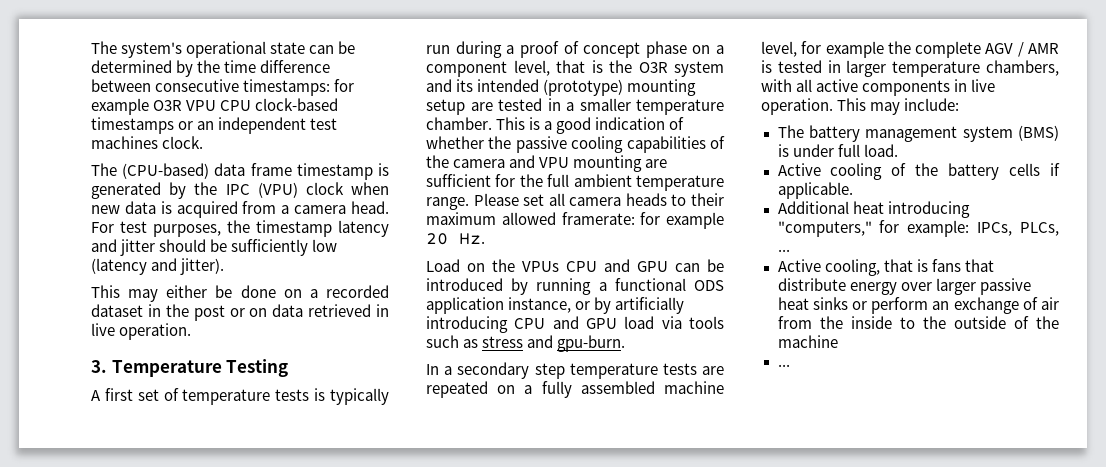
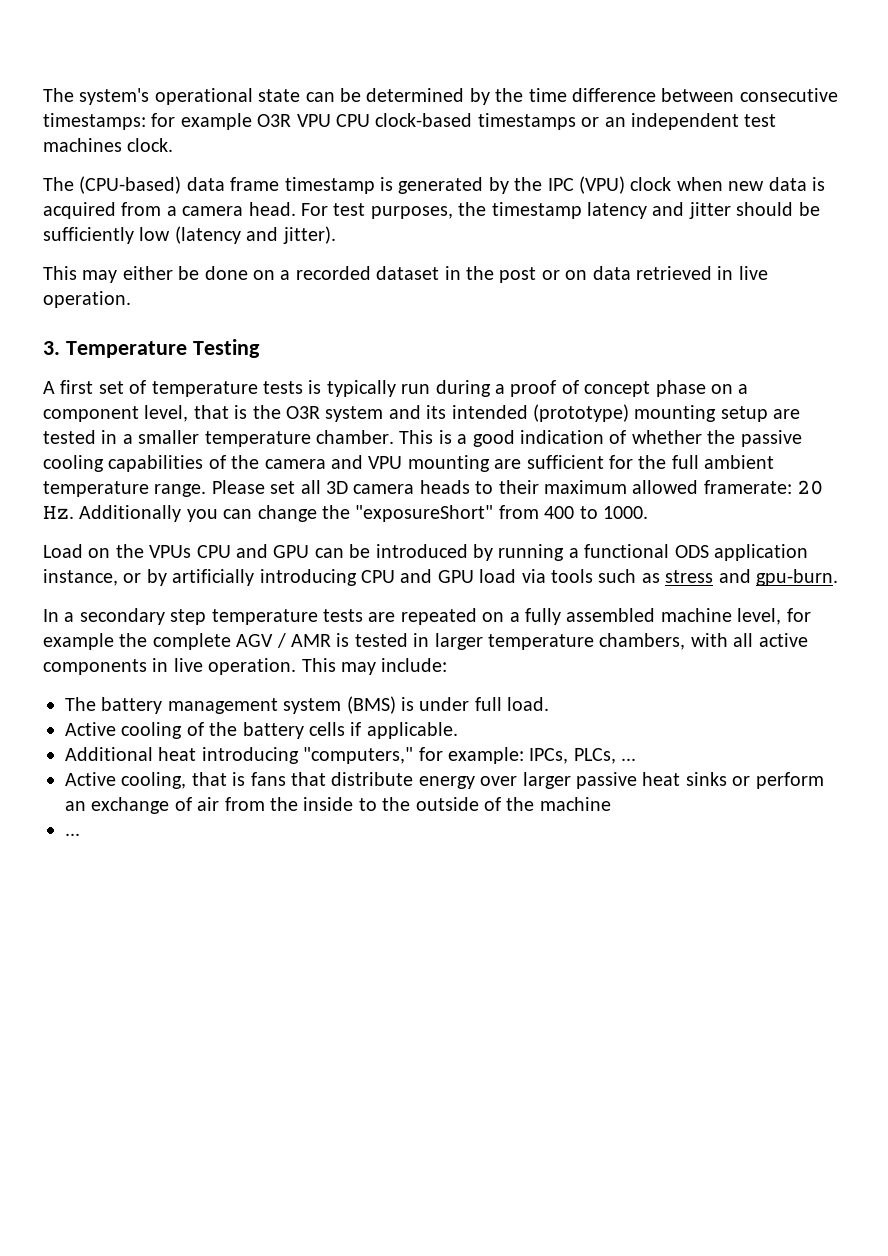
- Please set all camera heads to their maximum allowed framerate: for example 20 Hz.
+ Please set all 3D camera heads to their maximum allowed framerate: 20 Hz. Additionally you can change the "exposureShort" from 400 to 1000.

